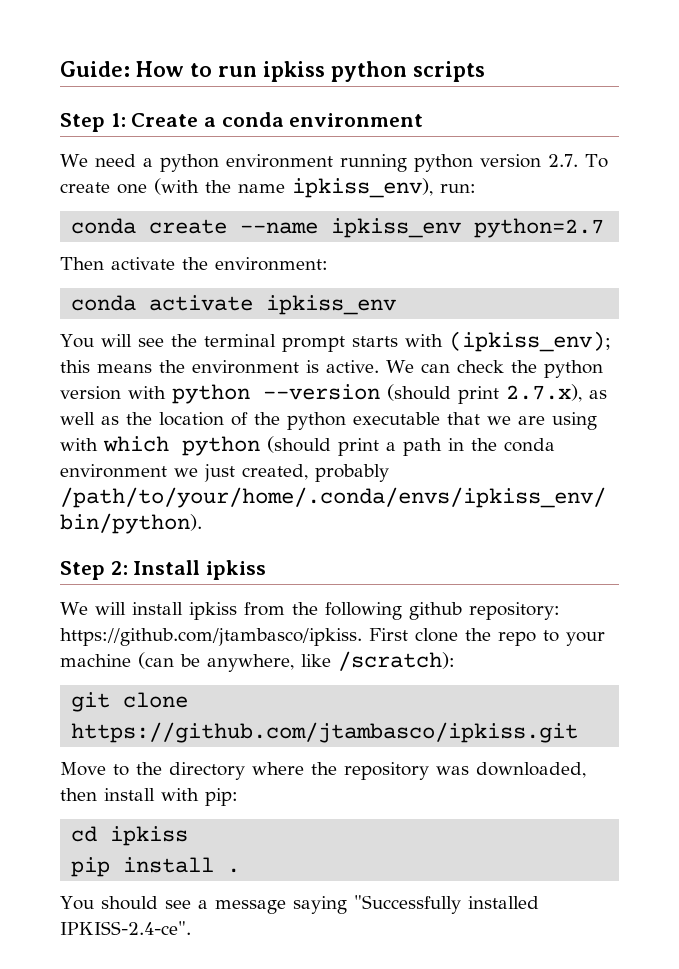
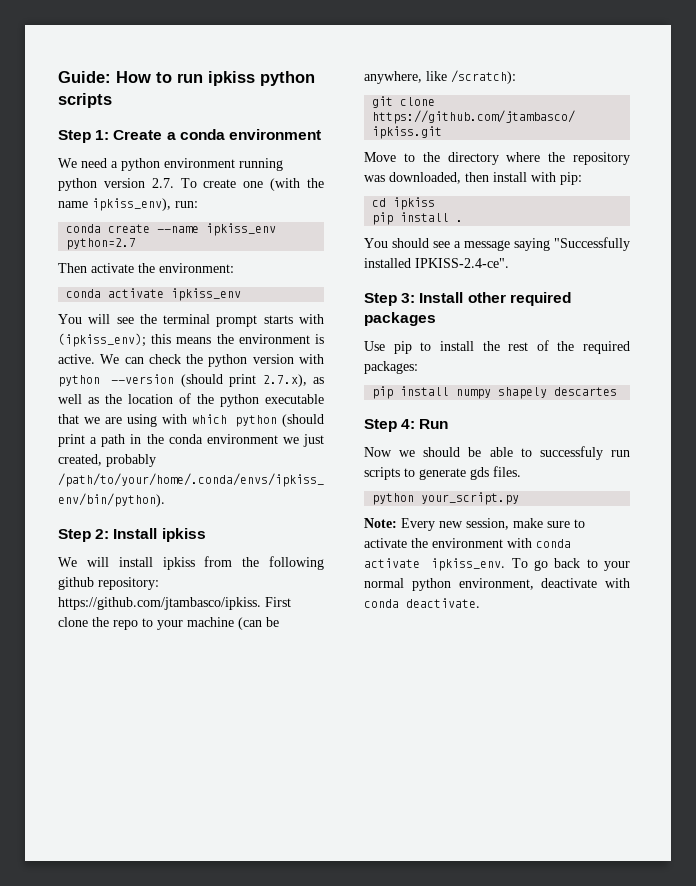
+ Step 3: Install other required packages
+ Use pip to install the rest of the required packages:
+ pip install numpy shapely descartes
+ Step 4: Run
+ Now we should be able to successfuly run scripts to generate gds files.
+ python your_script.py
+ Note: Every new session, make sure to activate the environment with conda activate ipkiss_env. To go back to your normal python environment, deactivate with conda deactivate.

